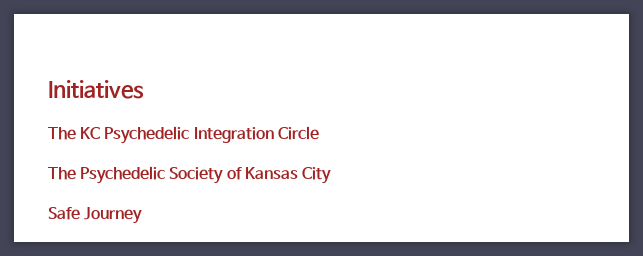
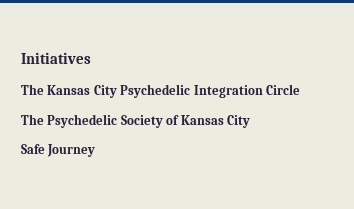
- The KC Psychedelic Integration Circle
+ The Kansas City Psychedelic Integration Circle

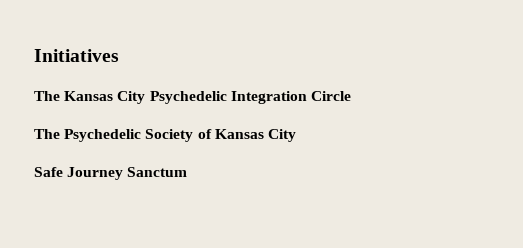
- Safe Journey
+ Safe Journey Sanctum

